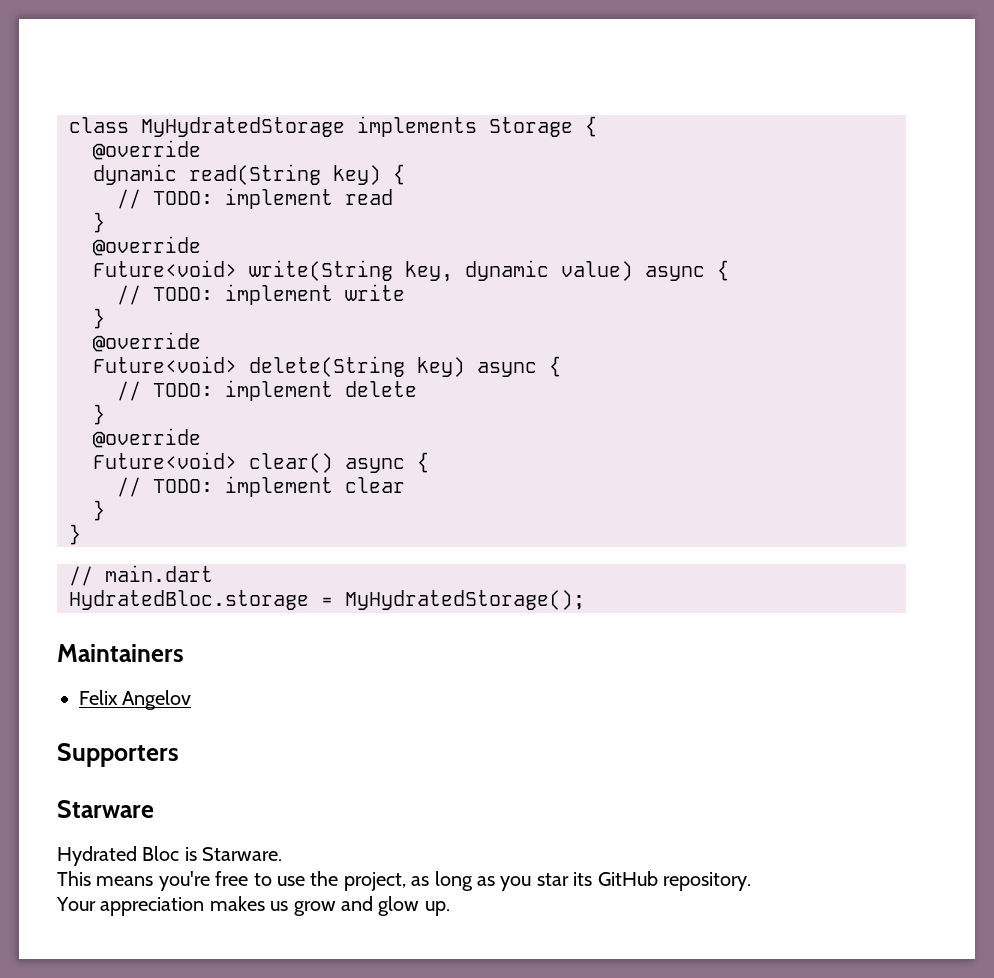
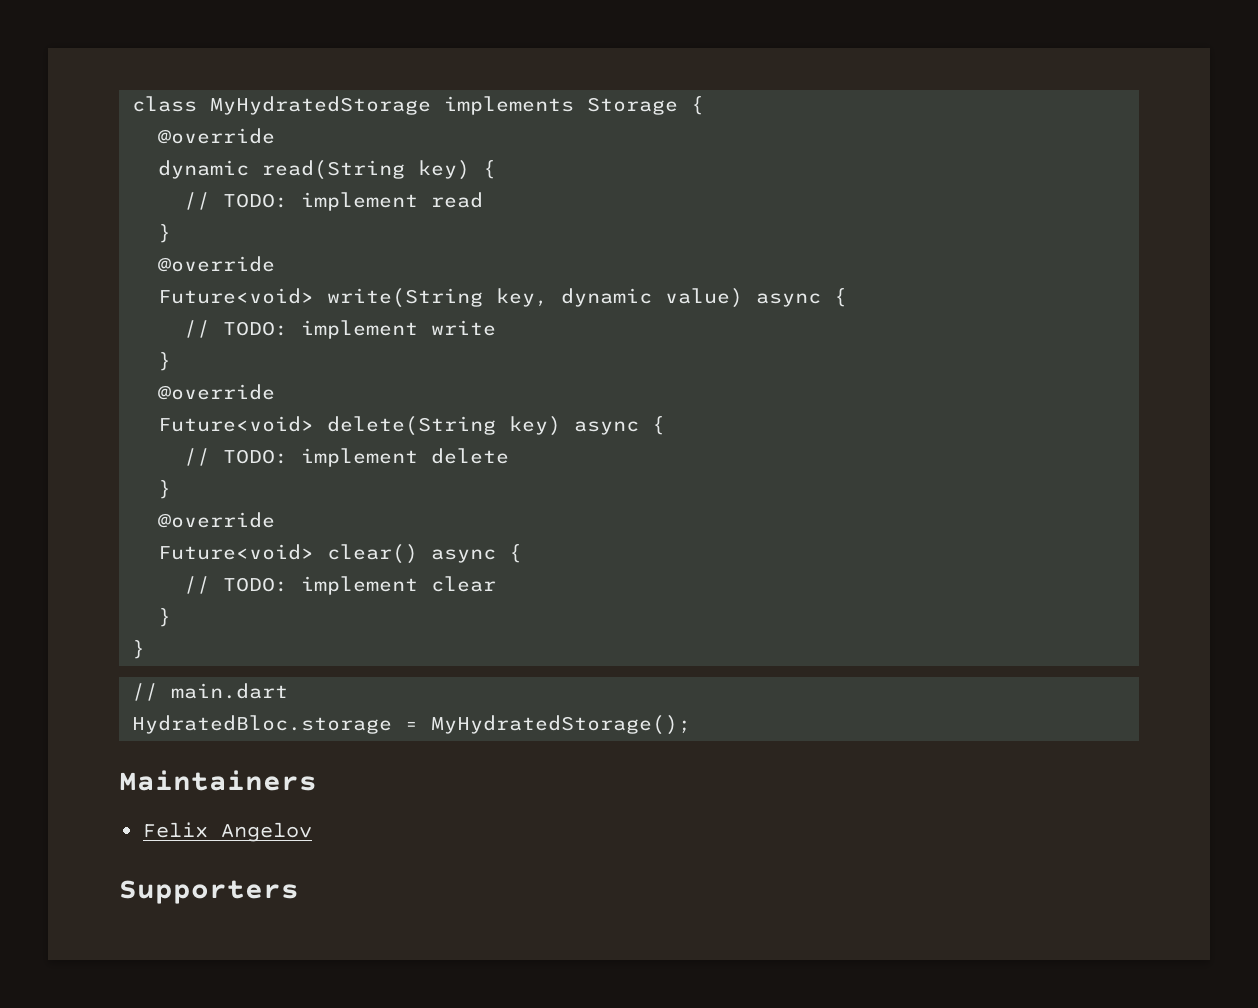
- Starware
- Hydrated Bloc is Starware.
- This means you're free to use the project, as long as you star its GitHub repository.
- Your appreciation makes us grow and glow up.

